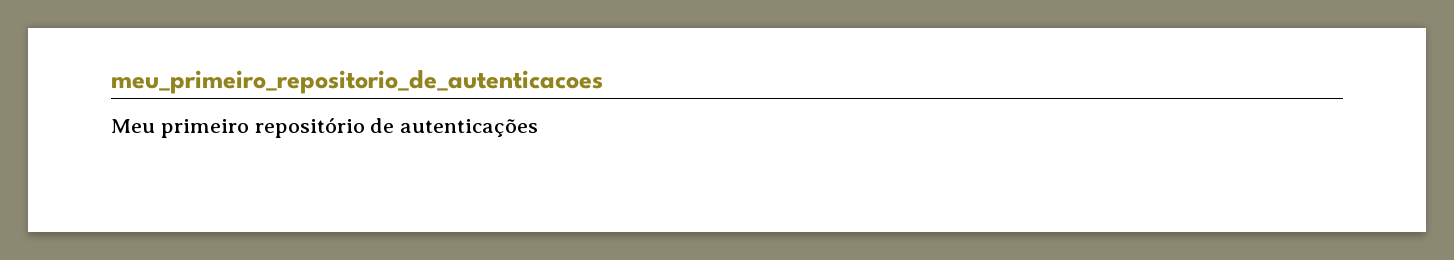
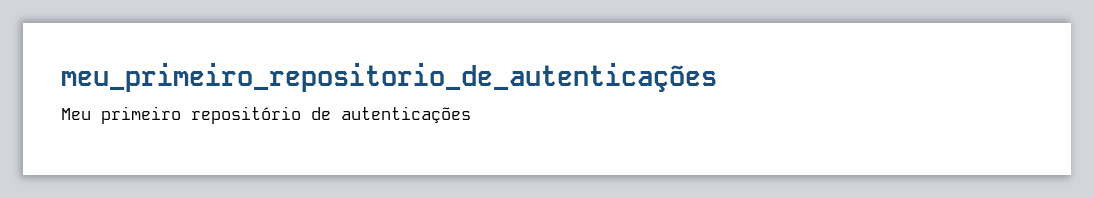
- meu_primeiro_repositorio_de_autenticacoes
+ meu_primeiro_repositorio_de_autenticações

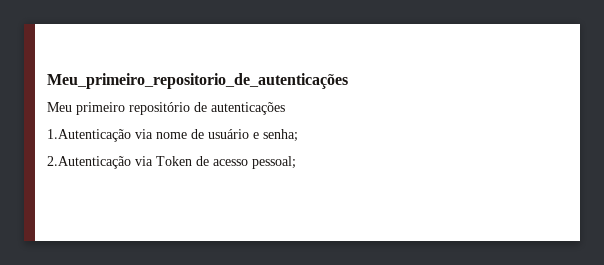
- meu_primeiro_repositorio_de_autenticações
+ Meu_primeiro_repositorio_de_autenticações
+ 1.Autenticação via nome de usuário e senha;
+ 2.Autenticação via Token de acesso pessoal;

